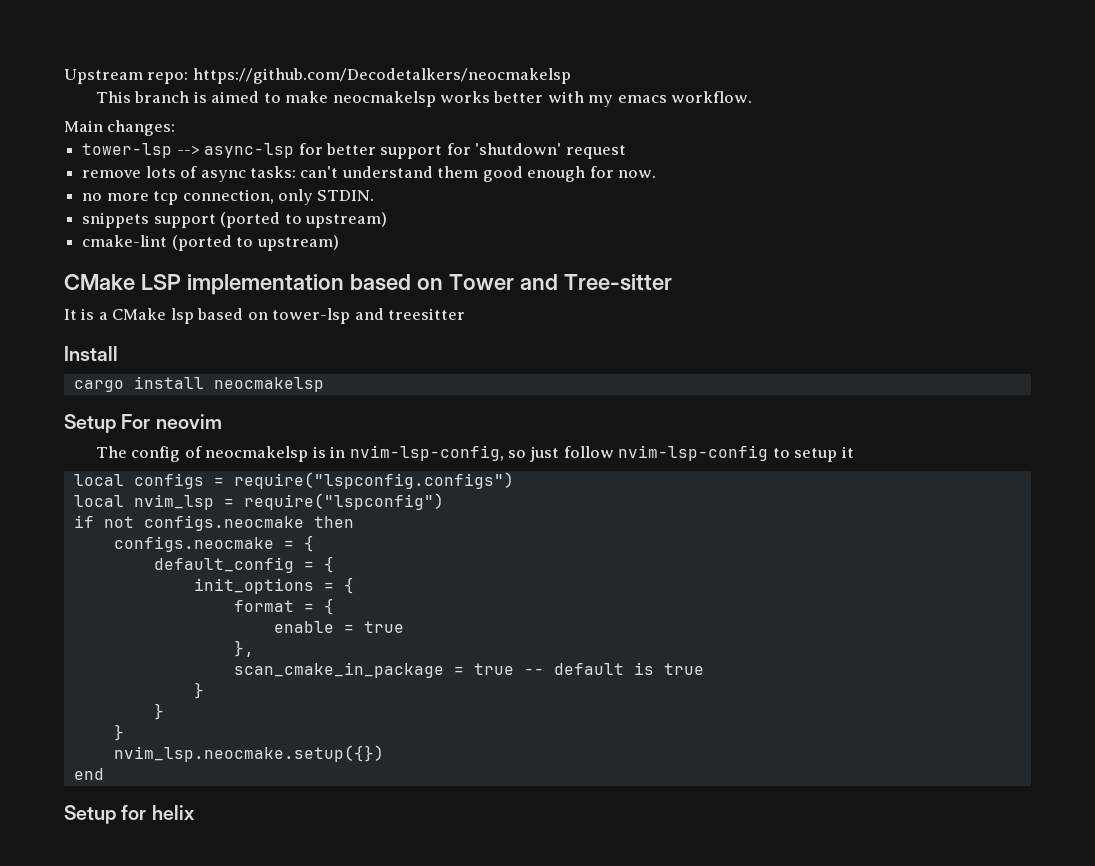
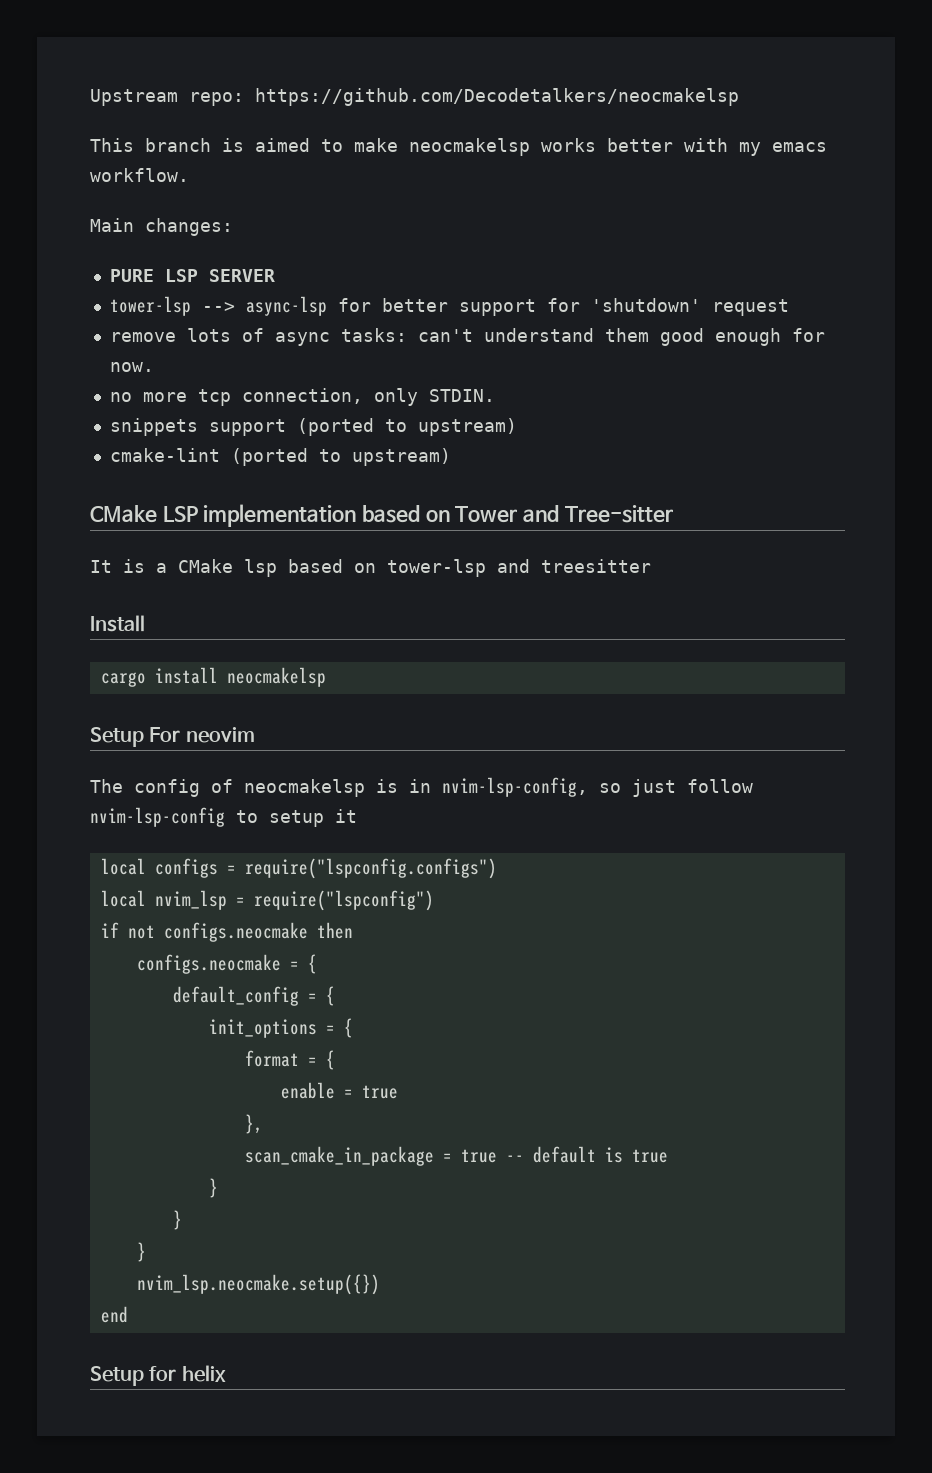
+ PURE LSP SERVER

